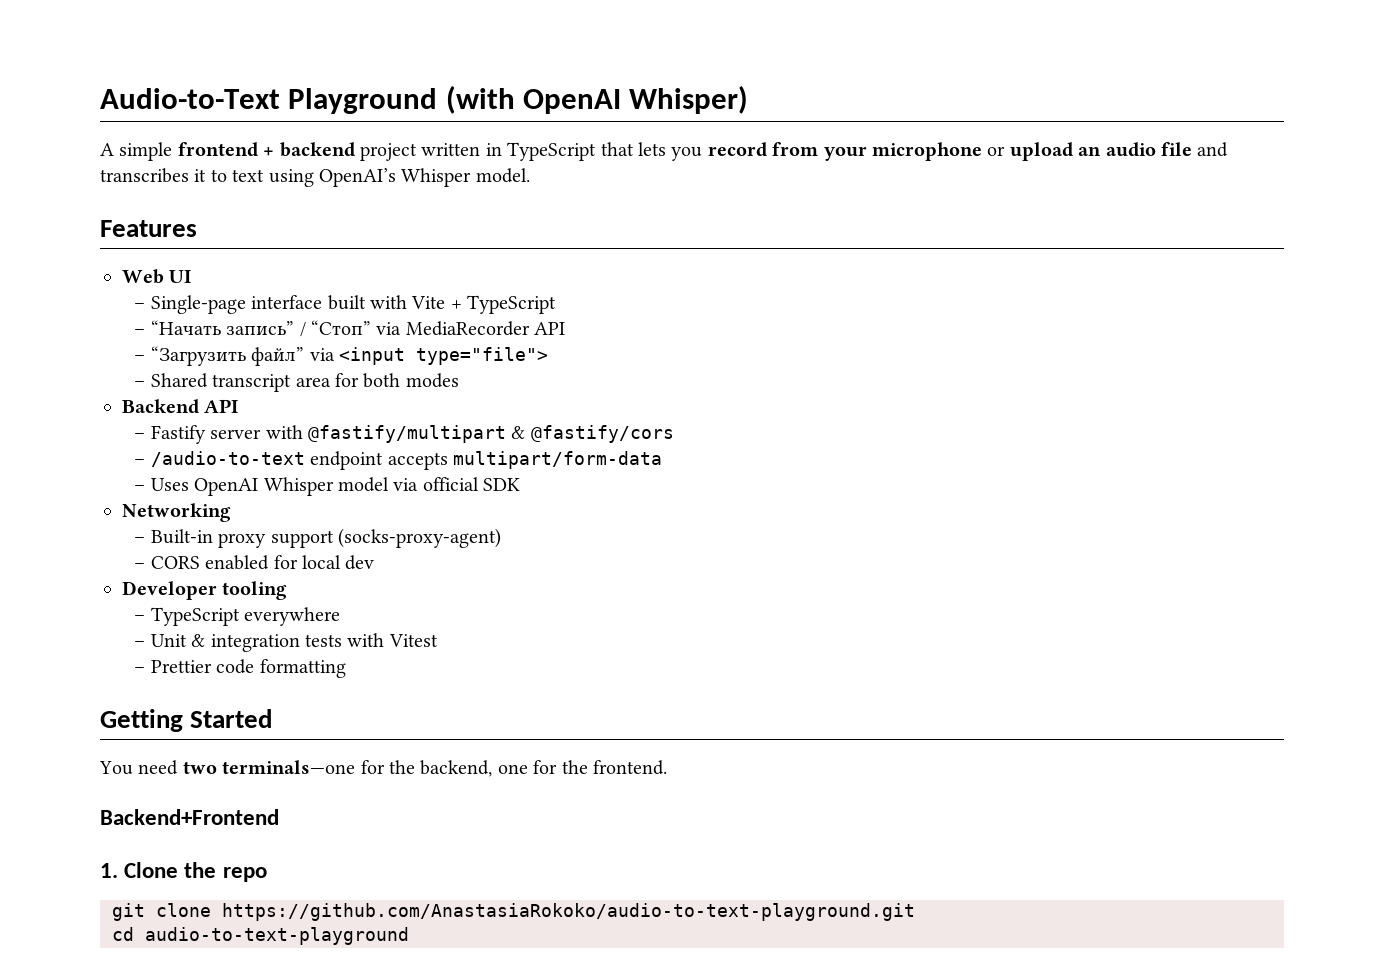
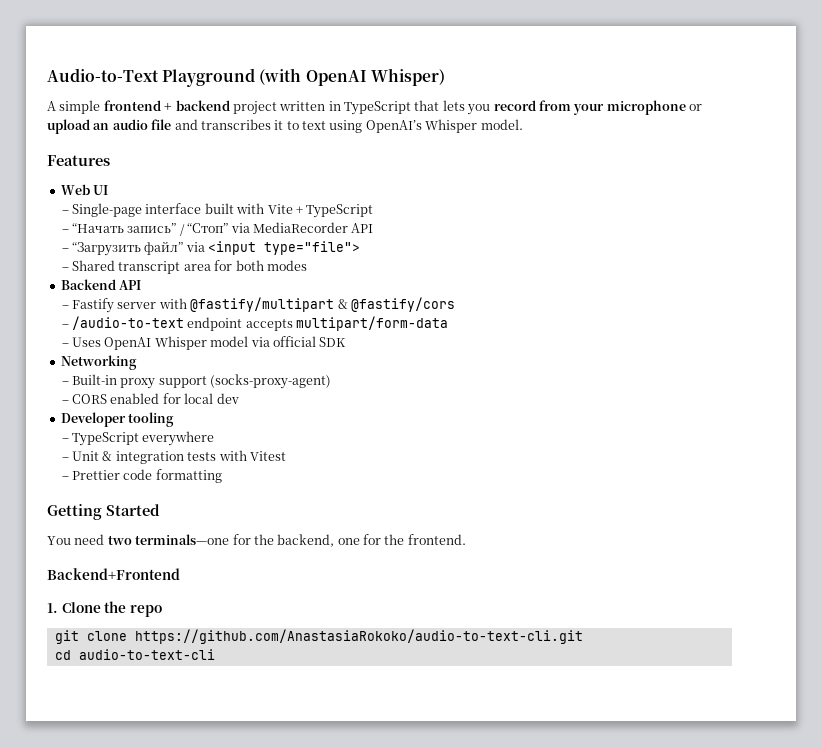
- git clone https://github.com/AnastasiaRokoko/audio-to-text-playground.git
+ git clone https://github.com/AnastasiaRokoko/audio-to-text-cli.git
- cd audio-to-text-playground
+ cd audio-to-text-cli

